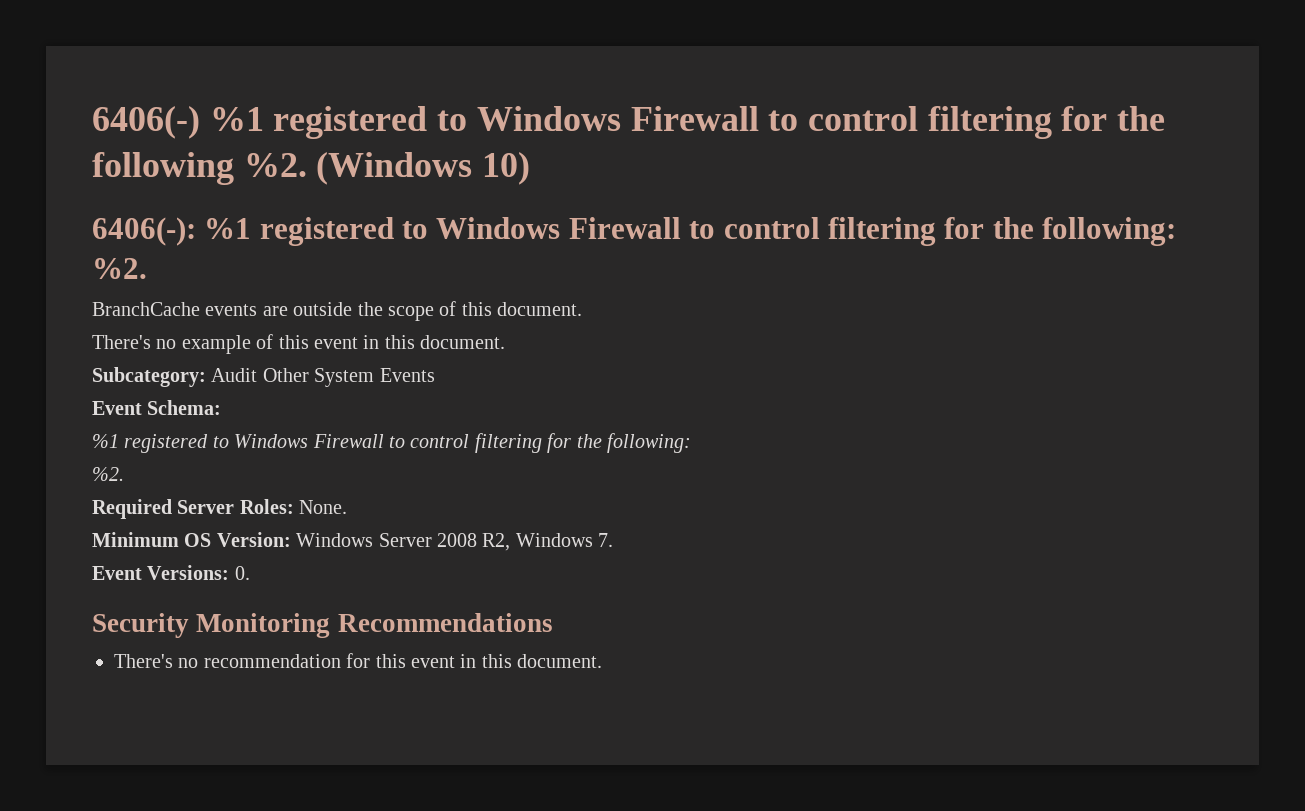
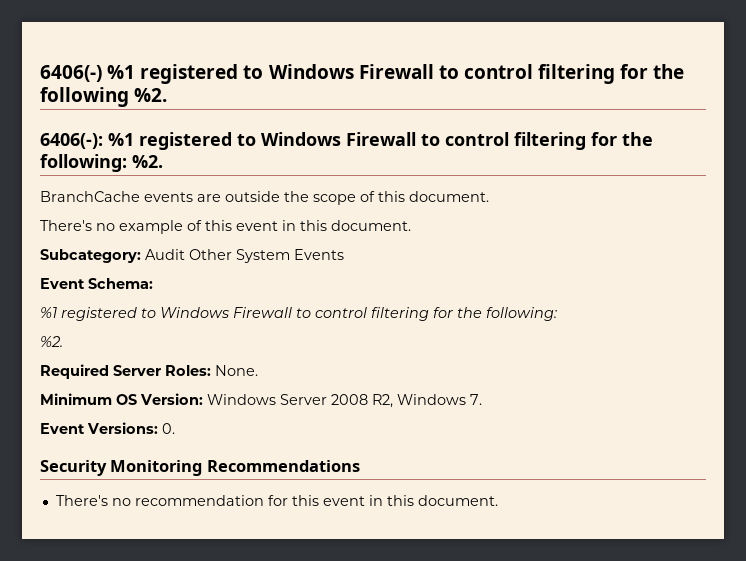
- (Windows 10)

